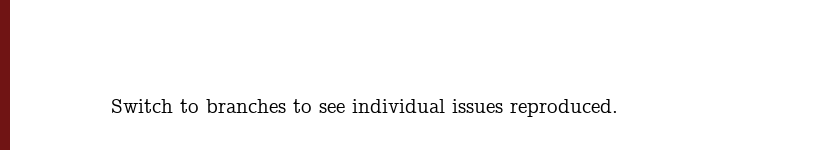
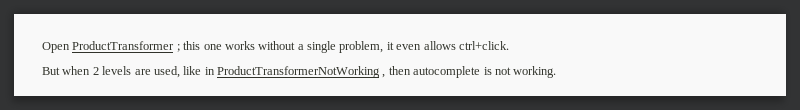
- Switch to branches to see individual issues reproduced.
+ Open ProductTransformer ; this one works without a single problem, it even allows ctrl+click.
+ But when 2 levels are used, like in ProductTransformerNotWorking , then autocomplete is not working.

